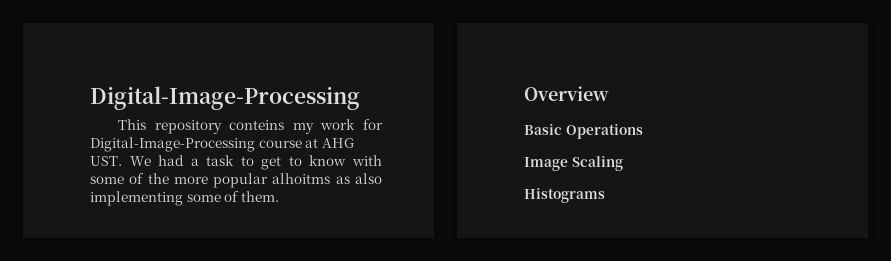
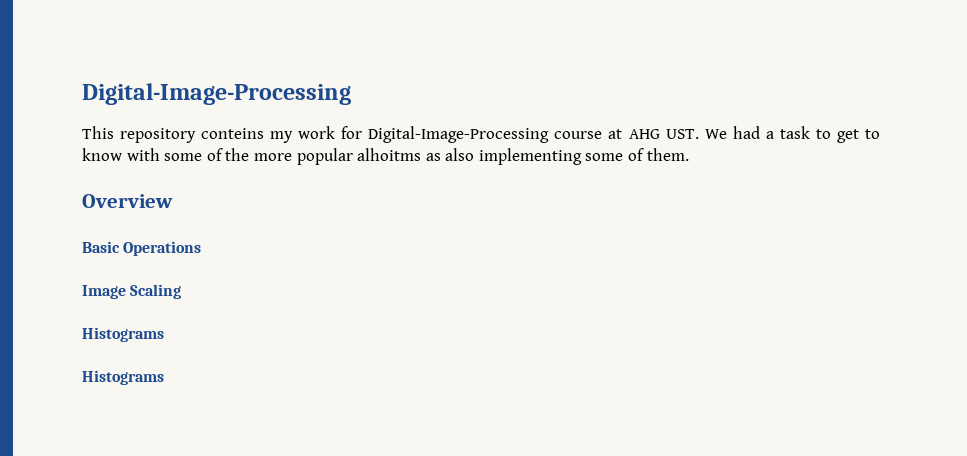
  Image Scaling
+ Histograms

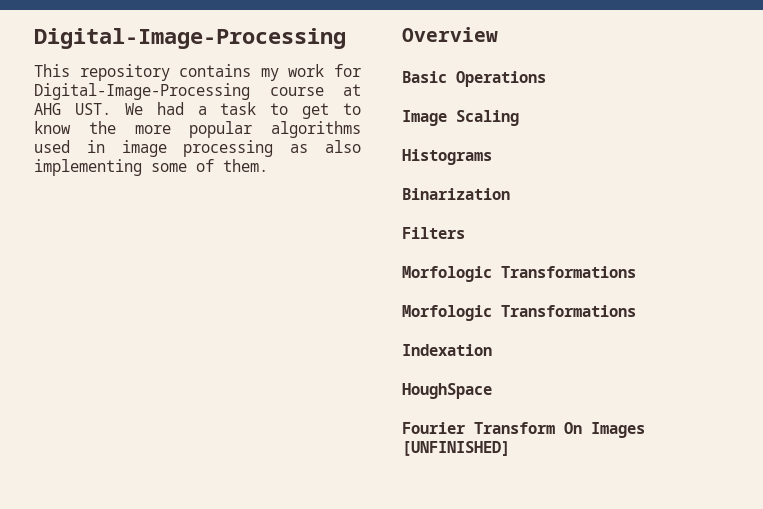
- This repository conteins my work for Digital-Image-Processing course at AHG UST. We had a task to get to know with some of the more popular alhoitms as also implementing some of them.
+ This repository contains my work for Digital-Image-Processing course at AHG UST. We had a task to get to know the more popular algorithms used in image processing as also implementing some of them.
  Image Scaling
  Histograms
- Histograms
+ Binarization
+ Filters
+ Morfologic Transformations
+ Morfologic Transformations
+ Indexation
+ HoughSpace
+ Fourier Transform On Images [UNFINISHED]

